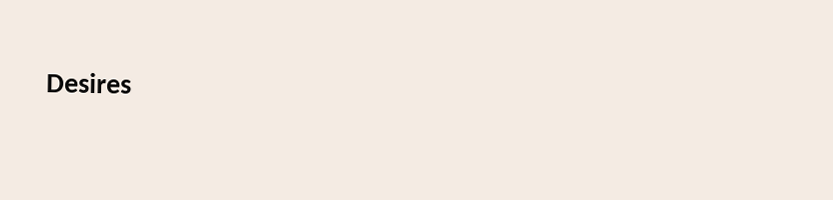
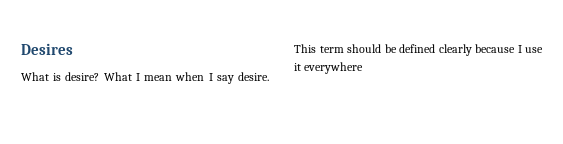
+ What is desire? What I mean when I say desire. This term should be defined clearly because I use it everywhere

